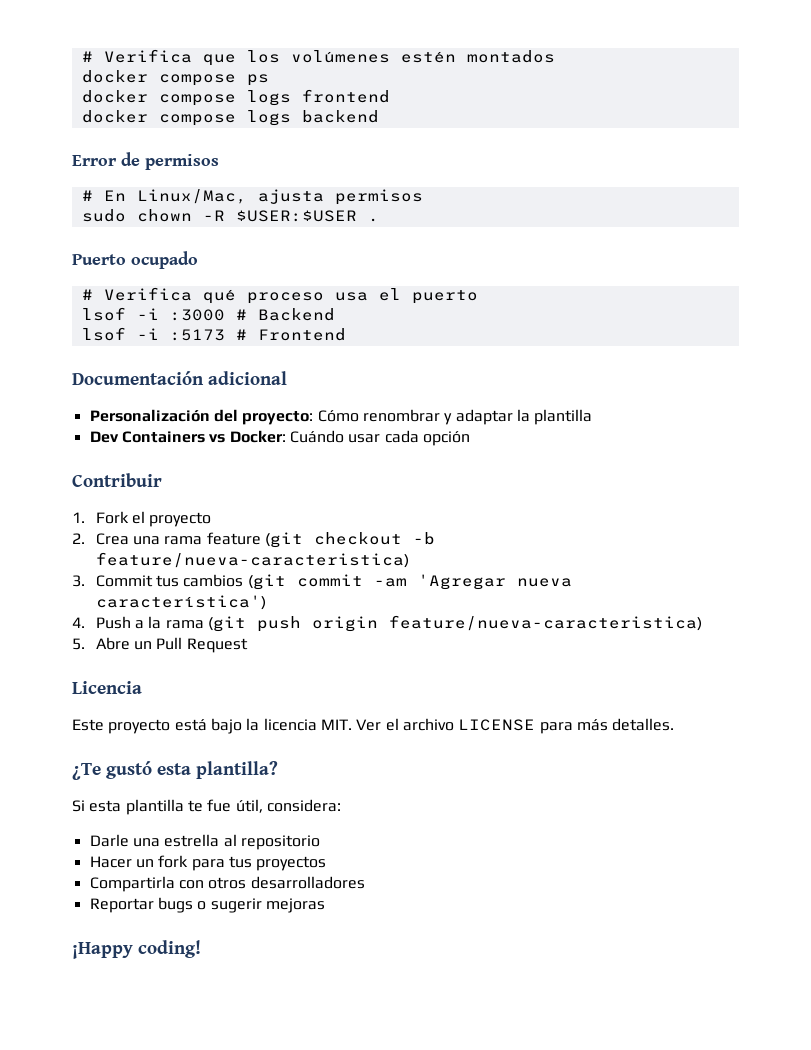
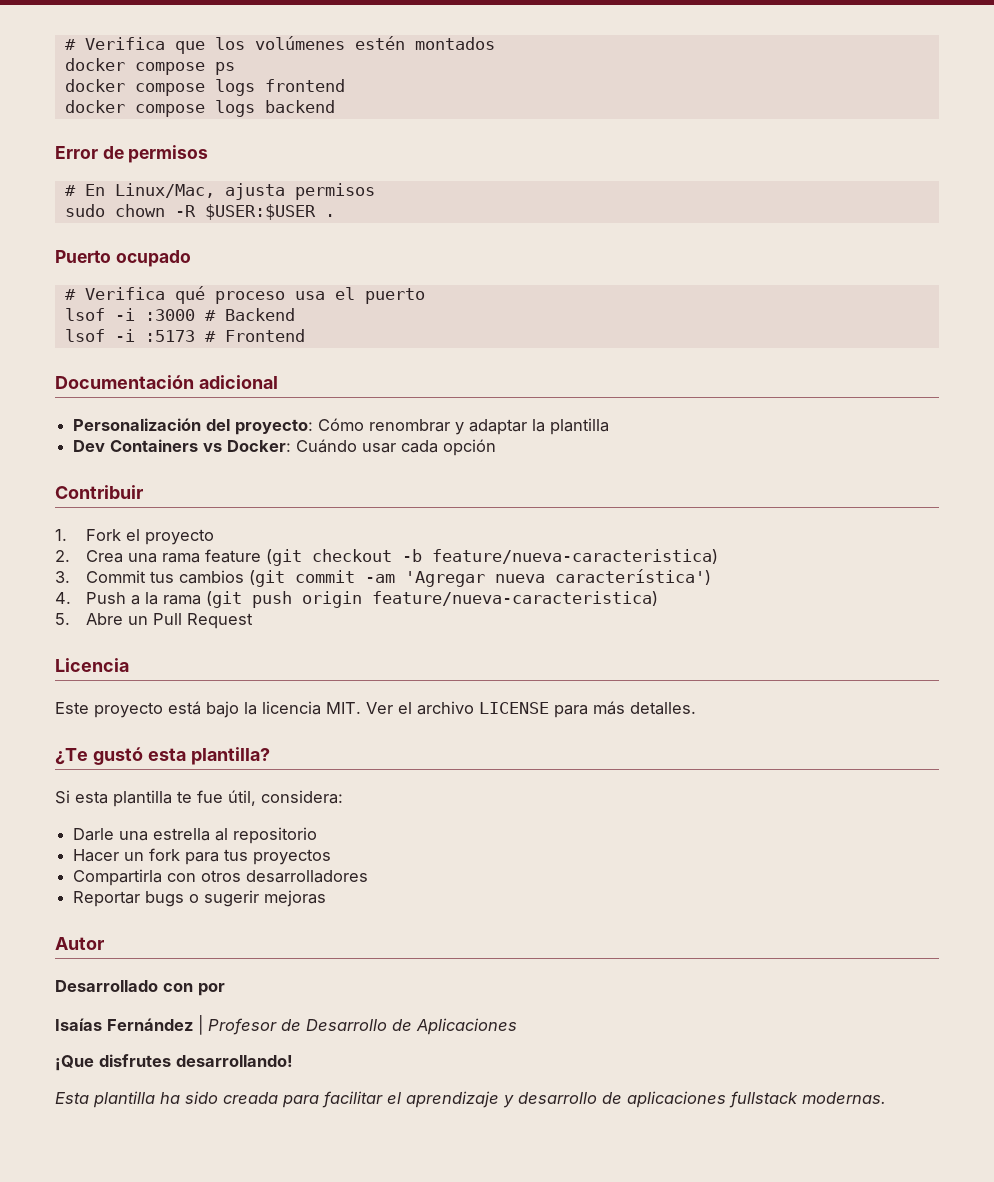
- ¡Happy coding!
+ Autor
+ Desarrollado con por
+ Isaías Fernández | Profesor de Desarrollo de Aplicaciones
+ ¡Que disfrutes desarrollando!
+ Esta plantilla ha sido creada para facilitar el aprendizaje y desarrollo de aplicaciones fullstack modernas.

